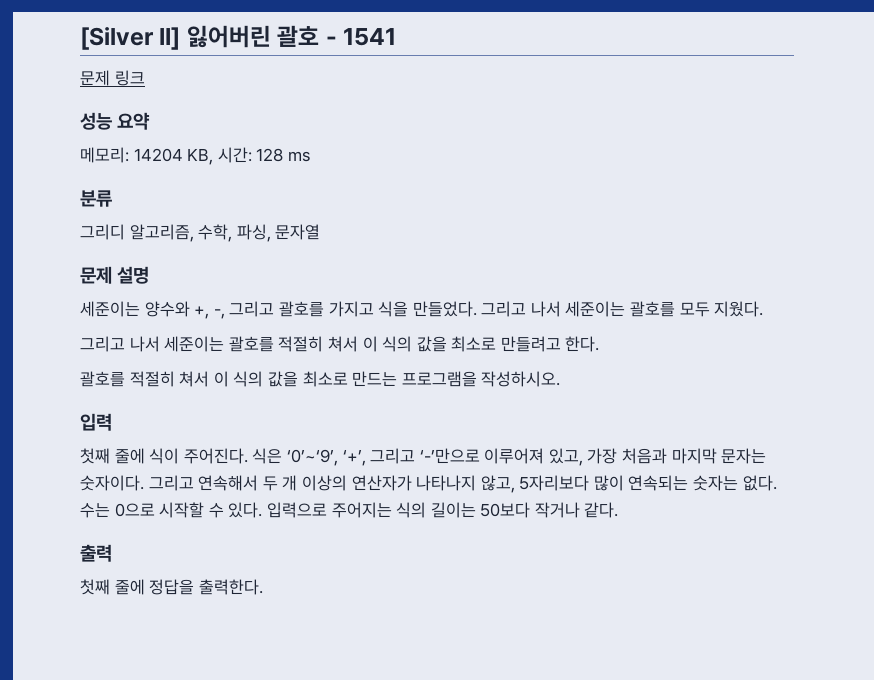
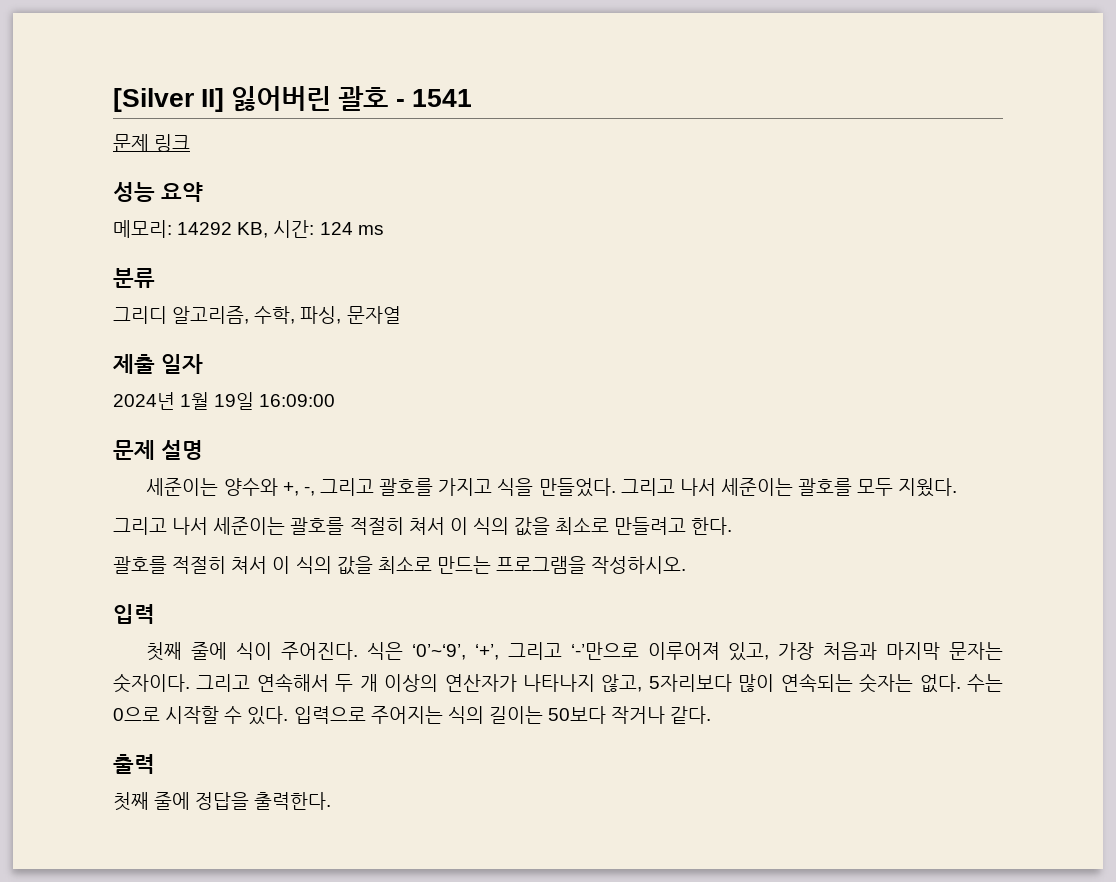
- 메모리: 14204 KB, 시간: 128 ms
+ 메모리: 14292 KB, 시간: 124 ms
+ 제출 일자
+ 2024년 1월 19일 16:09:00

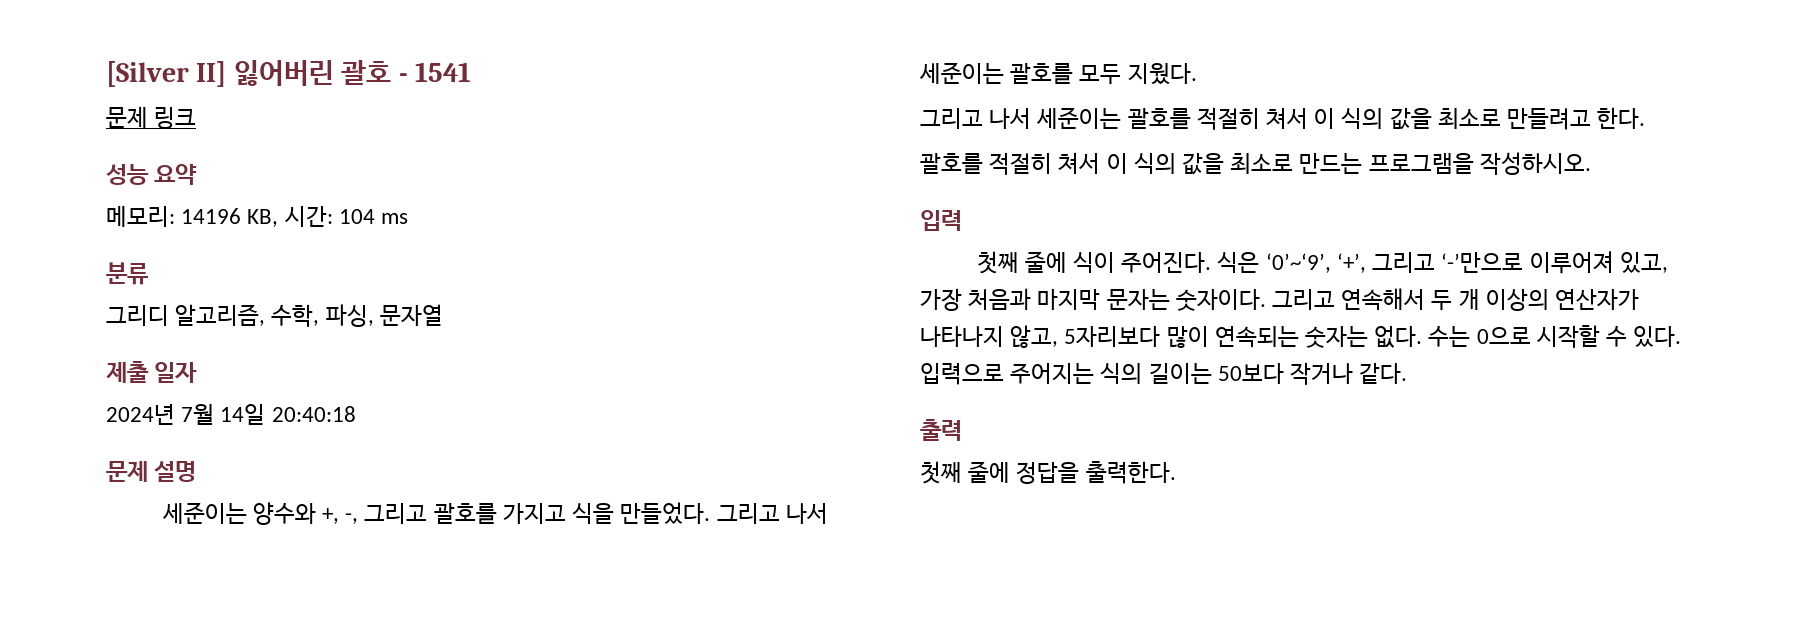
- 메모리: 14292 KB, 시간: 124 ms
+ 메모리: 14196 KB, 시간: 104 ms
- 2024년 1월 19일 16:09:00
+ 2024년 7월 14일 20:40:18

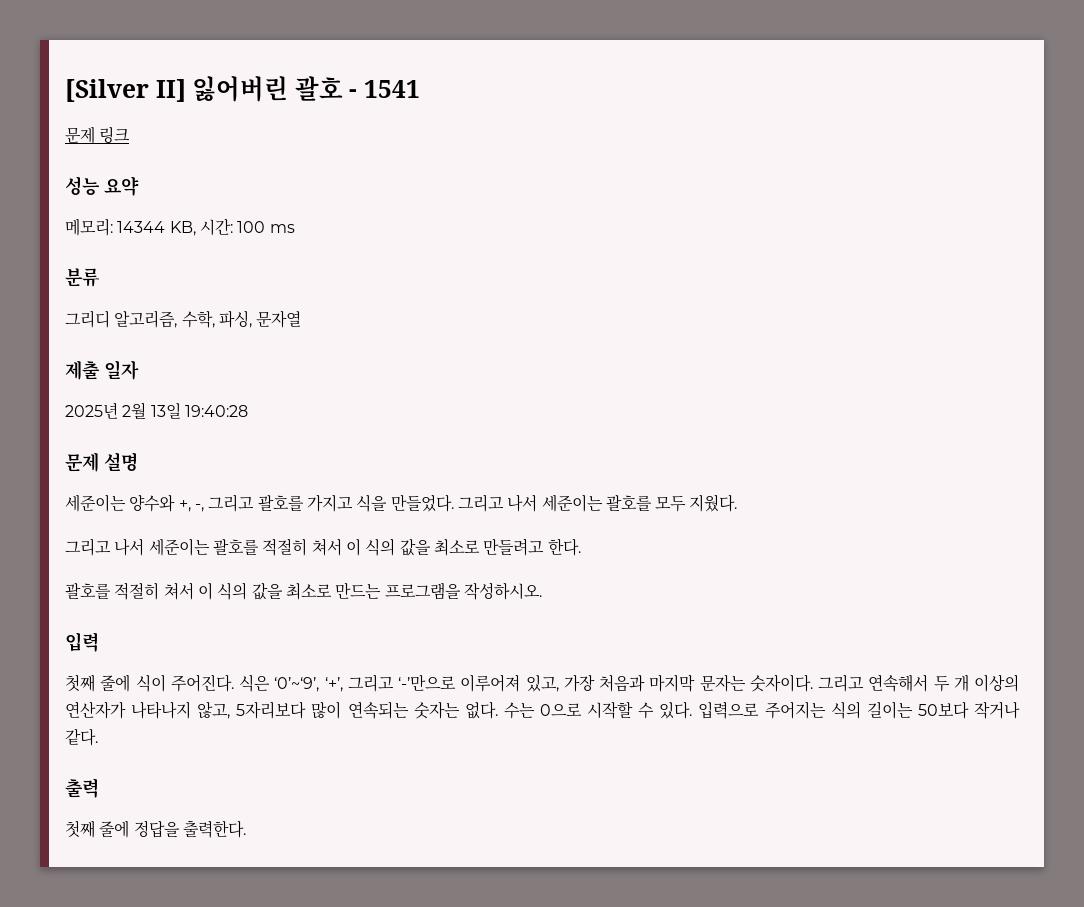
- 메모리: 14196 KB, 시간: 104 ms
+ 메모리: 14344 KB, 시간: 100 ms
- 2024년 7월 14일 20:40:18
+ 2025년 2월 13일 19:40:28

